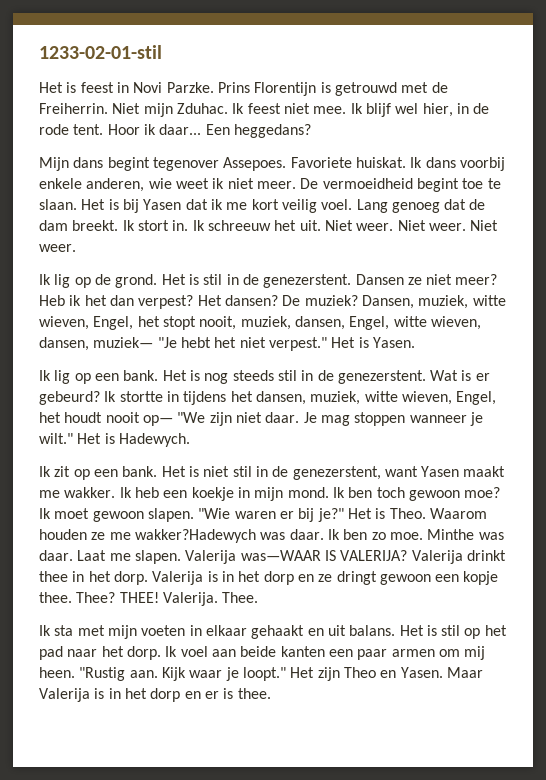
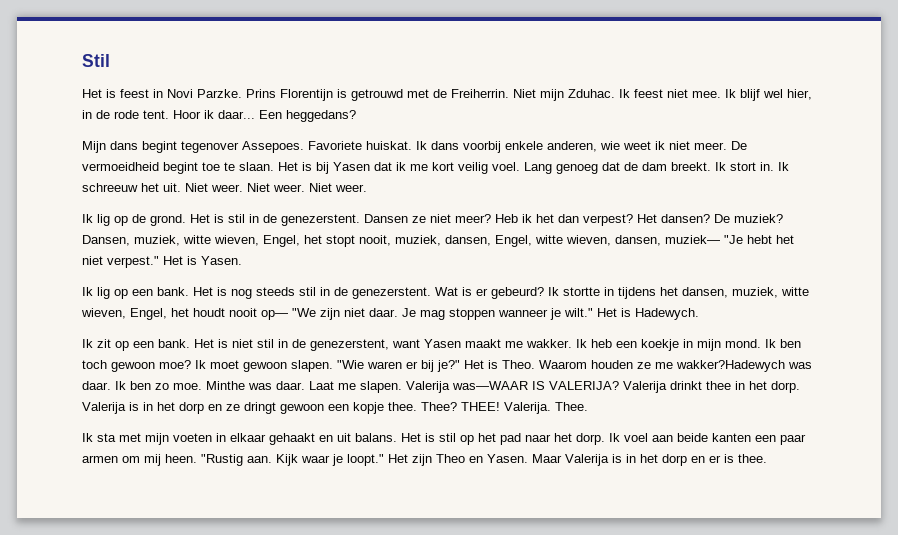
- 1233-02-01-stil
+ Stil

